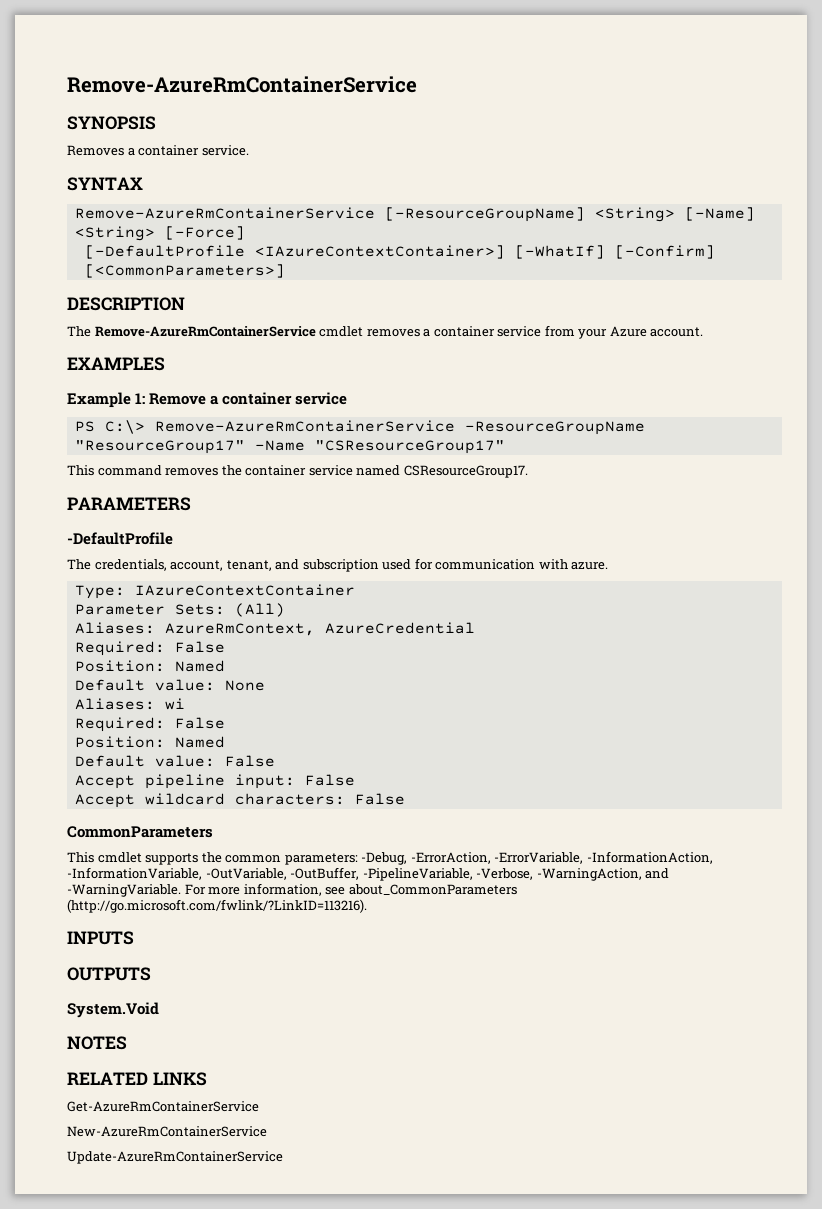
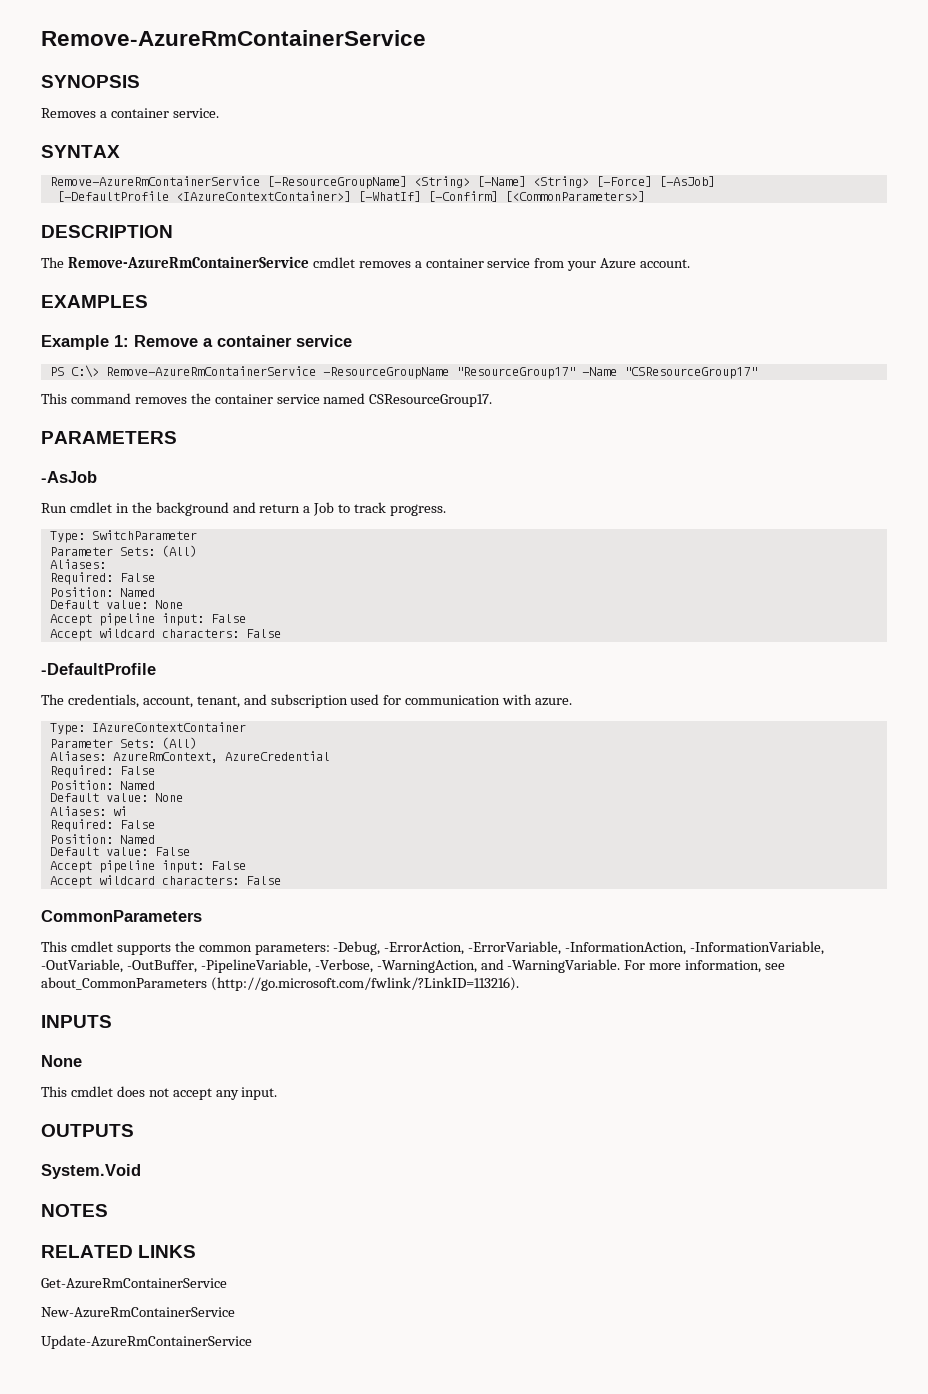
- Remove-AzureRmContainerService [-ResourceGroupName] <String> [-Name] <String> [-Force]
+ Remove-AzureRmContainerService [-ResourceGroupName] <String> [-Name] <String> [-Force] [-AsJob]
+ -AsJob
+ Run cmdlet in the background and return a Job to track progress.
+ Type: SwitchParameter
+ Parameter Sets: (All)
+ Aliases:
+ Required: False
+ Position: Named
+ Default value: None
+ Accept pipeline input: False
+ Accept wildcard characters: False
  INPUTS
+ None
+ This cmdlet does not accept any input.

